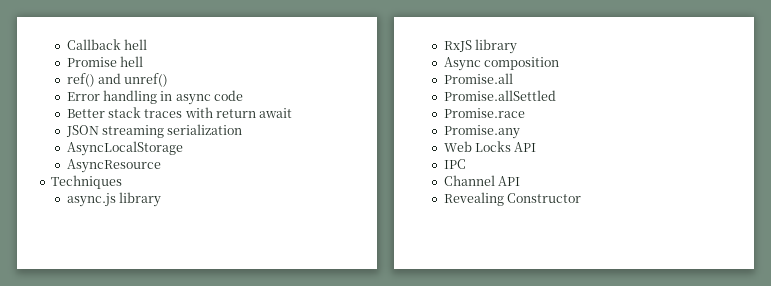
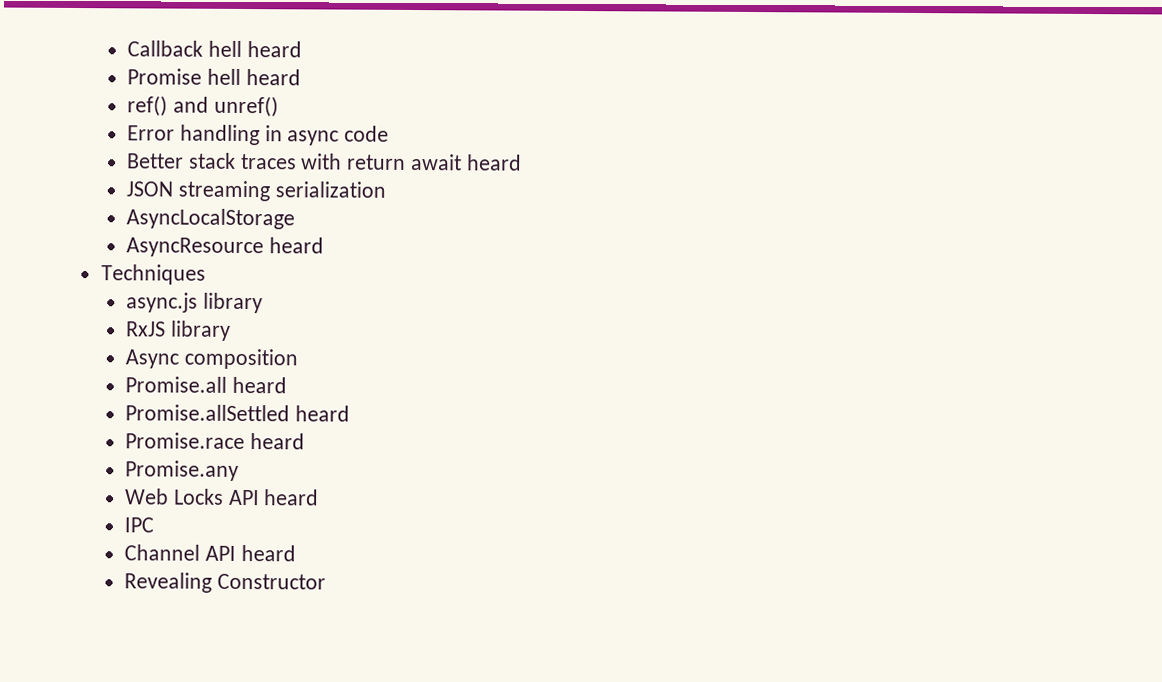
- Callback hell
+ Callback hell heard
- Promise hell
+ Promise hell heard
- Better stack traces with return await
+ Better stack traces with return await heard
- AsyncResource
+ AsyncResource heard
- Promise.all
+ Promise.all heard
- Promise.allSettled
+ Promise.allSettled heard
- Promise.race
+ Promise.race heard
- Web Locks API
+ Web Locks API heard
- Channel API
+ Channel API heard

